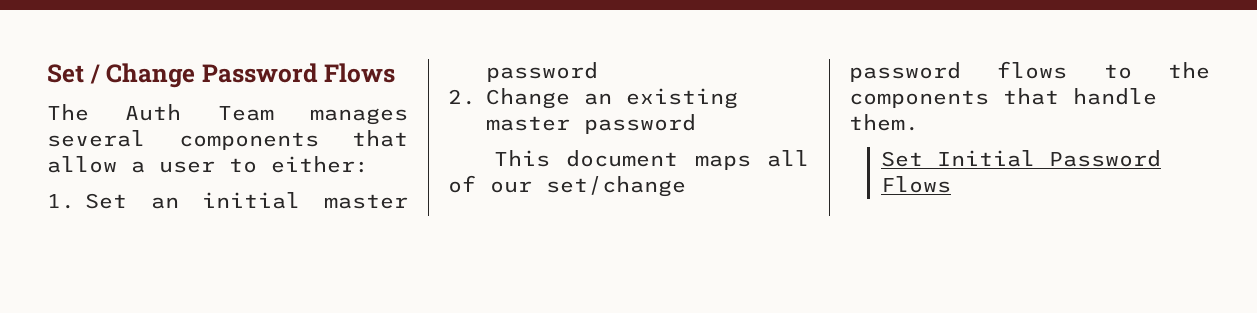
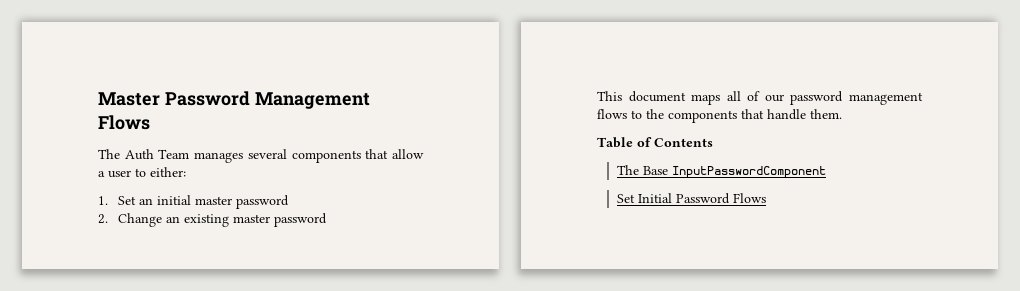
- Set / Change Password Flows
+ Master Password Management Flows
- This document maps all of our set/change password flows to the components that handle them.
+ This document maps all of our password management flows to the components that handle them.
+ Table of Contents
+ The Base InputPasswordComponent

